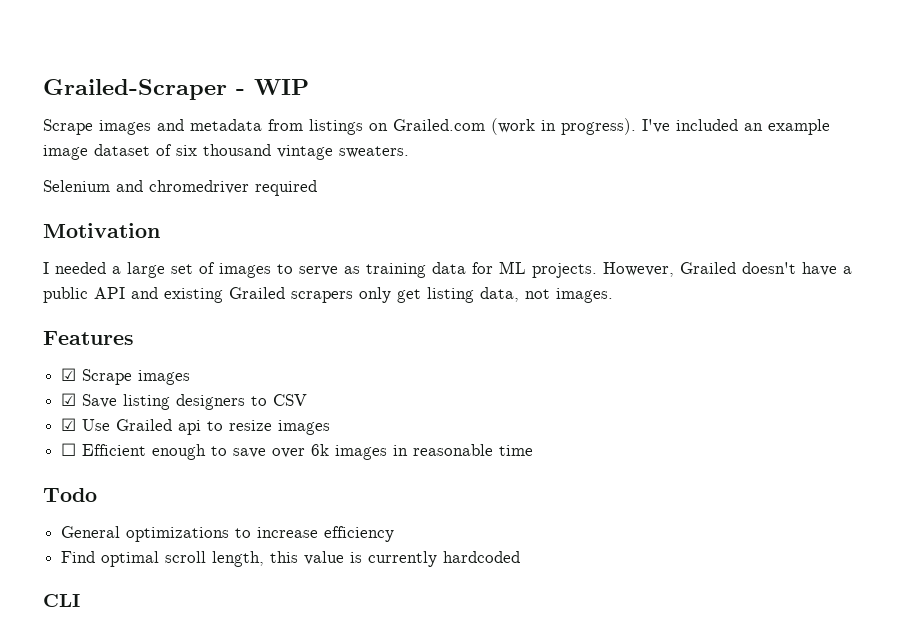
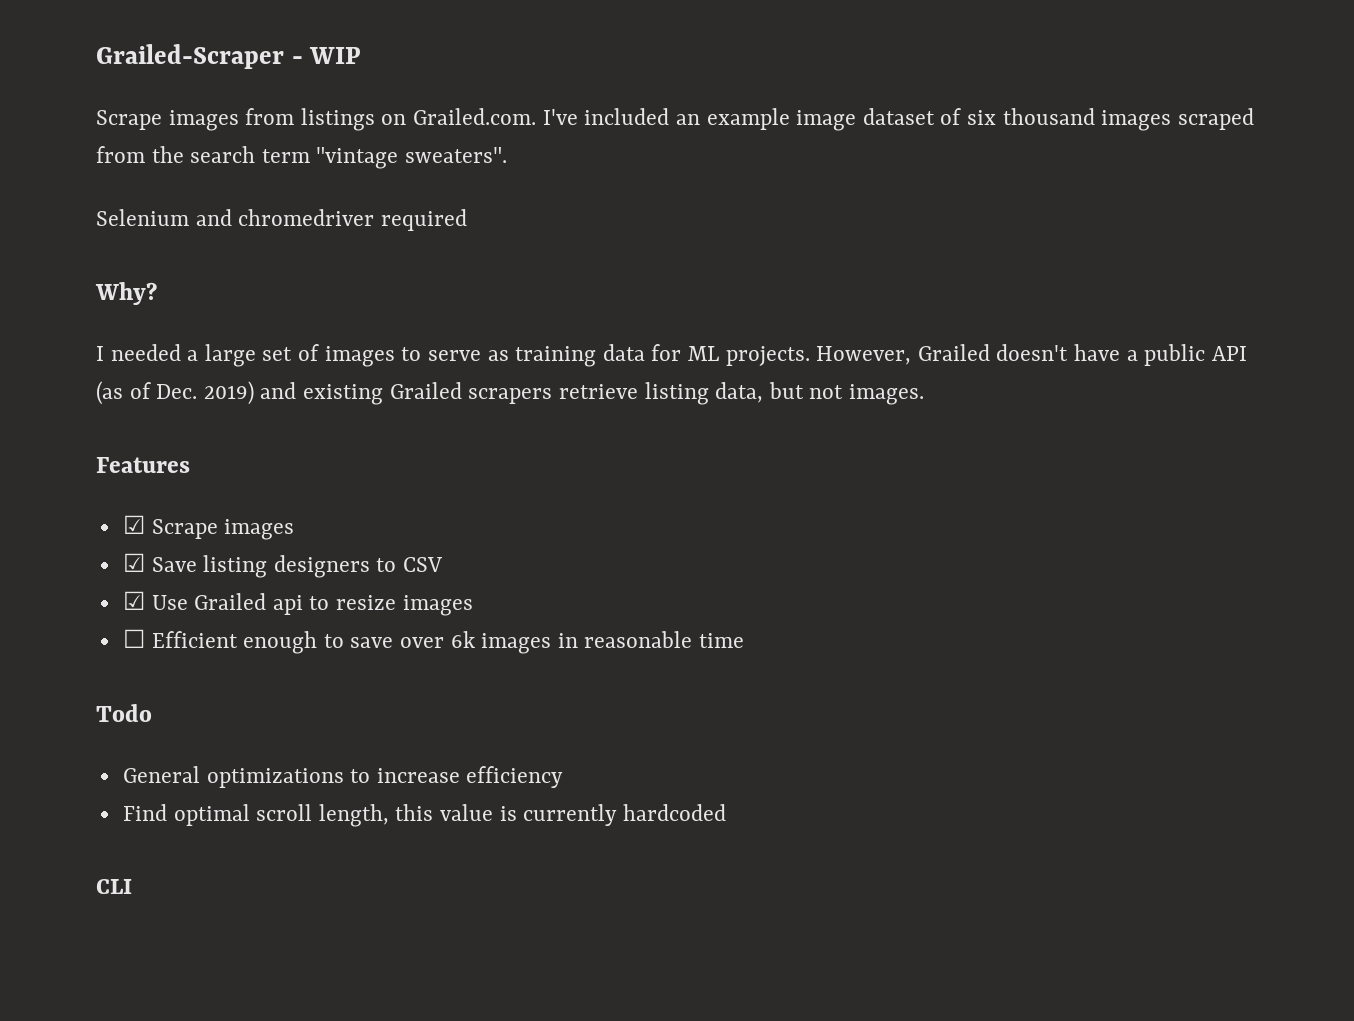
- Scrape images and metadata from listings on Grailed.com (work in progress). I've included an example image dataset of six thousand vintage sweaters.
+ Scrape images from listings on Grailed.com. I've included an example image dataset of six thousand images scraped from the search term "vintage sweaters".
- Motivation
+ Why?
- However, Grailed doesn't have a public API and existing Grailed scrapers only get listing data, not images.
+ However, Grailed doesn't have a public API (as of Dec. 2019) and existing Grailed scrapers retrieve listing data, but not images.

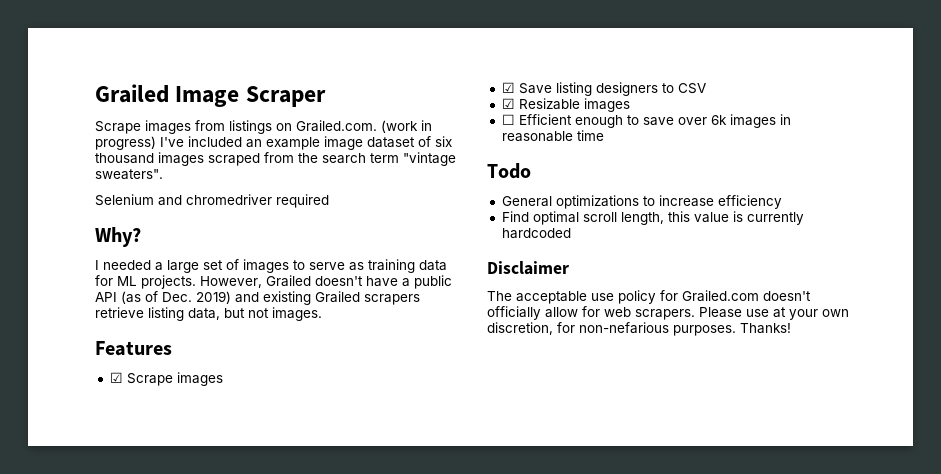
- Grailed-Scraper - WIP
+ Grailed Image Scraper
- Scrape images from listings on Grailed.com. I've included an example image dataset of six thousand images scraped from the search term "vintage sweaters".
+ Scrape images from listings on Grailed.com. (work in progress) I've included an example image dataset of six thousand images scraped from the search term "vintage sweaters".
- ☑ Use Grailed api to resize images
+ ☑ Resizable images
- CLI
+ Disclaimer
+ The acceptable use policy for Grailed.com doesn't officially allow for web scrapers. Please use at your own discretion, for non-nefarious purposes. Thanks!

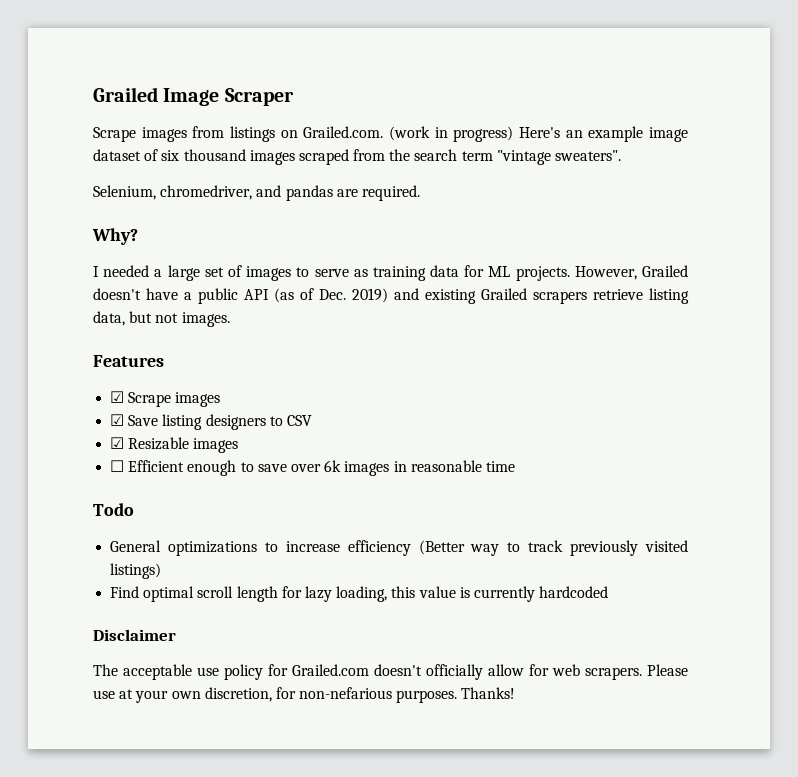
- Scrape images from listings on Grailed.com. (work in progress) I've included an example image dataset of six thousand images scraped from the search term "vintage sweaters".
+ Scrape images from listings on Grailed.com. (work in progress) Here's an example image dataset of six thousand images scraped from the search term "vintage sweaters".
- Selenium and chromedriver required
+ Selenium, chromedriver, and pandas are required.
- General optimizations to increase efficiency
+ General optimizations to increase efficiency (Better way to track previously visited listings)
- Find optimal scroll length, this value is currently hardcoded
+ Find optimal scroll length for lazy loading, this value is currently hardcoded

